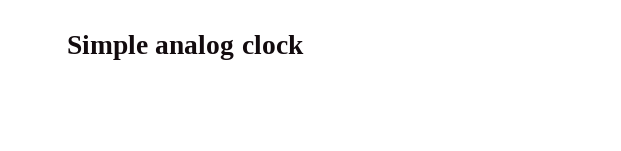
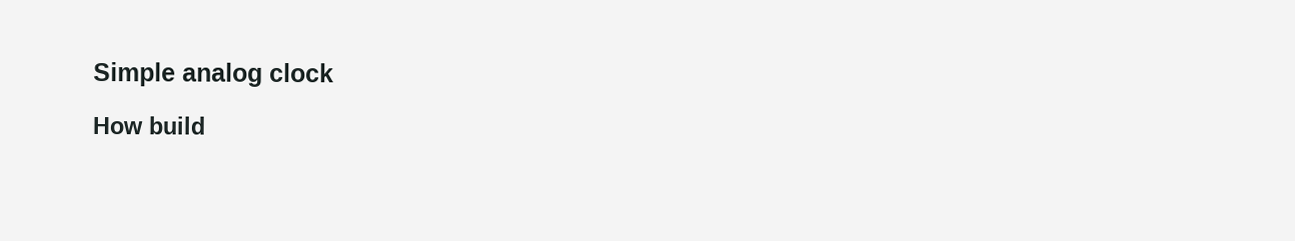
+ How build

